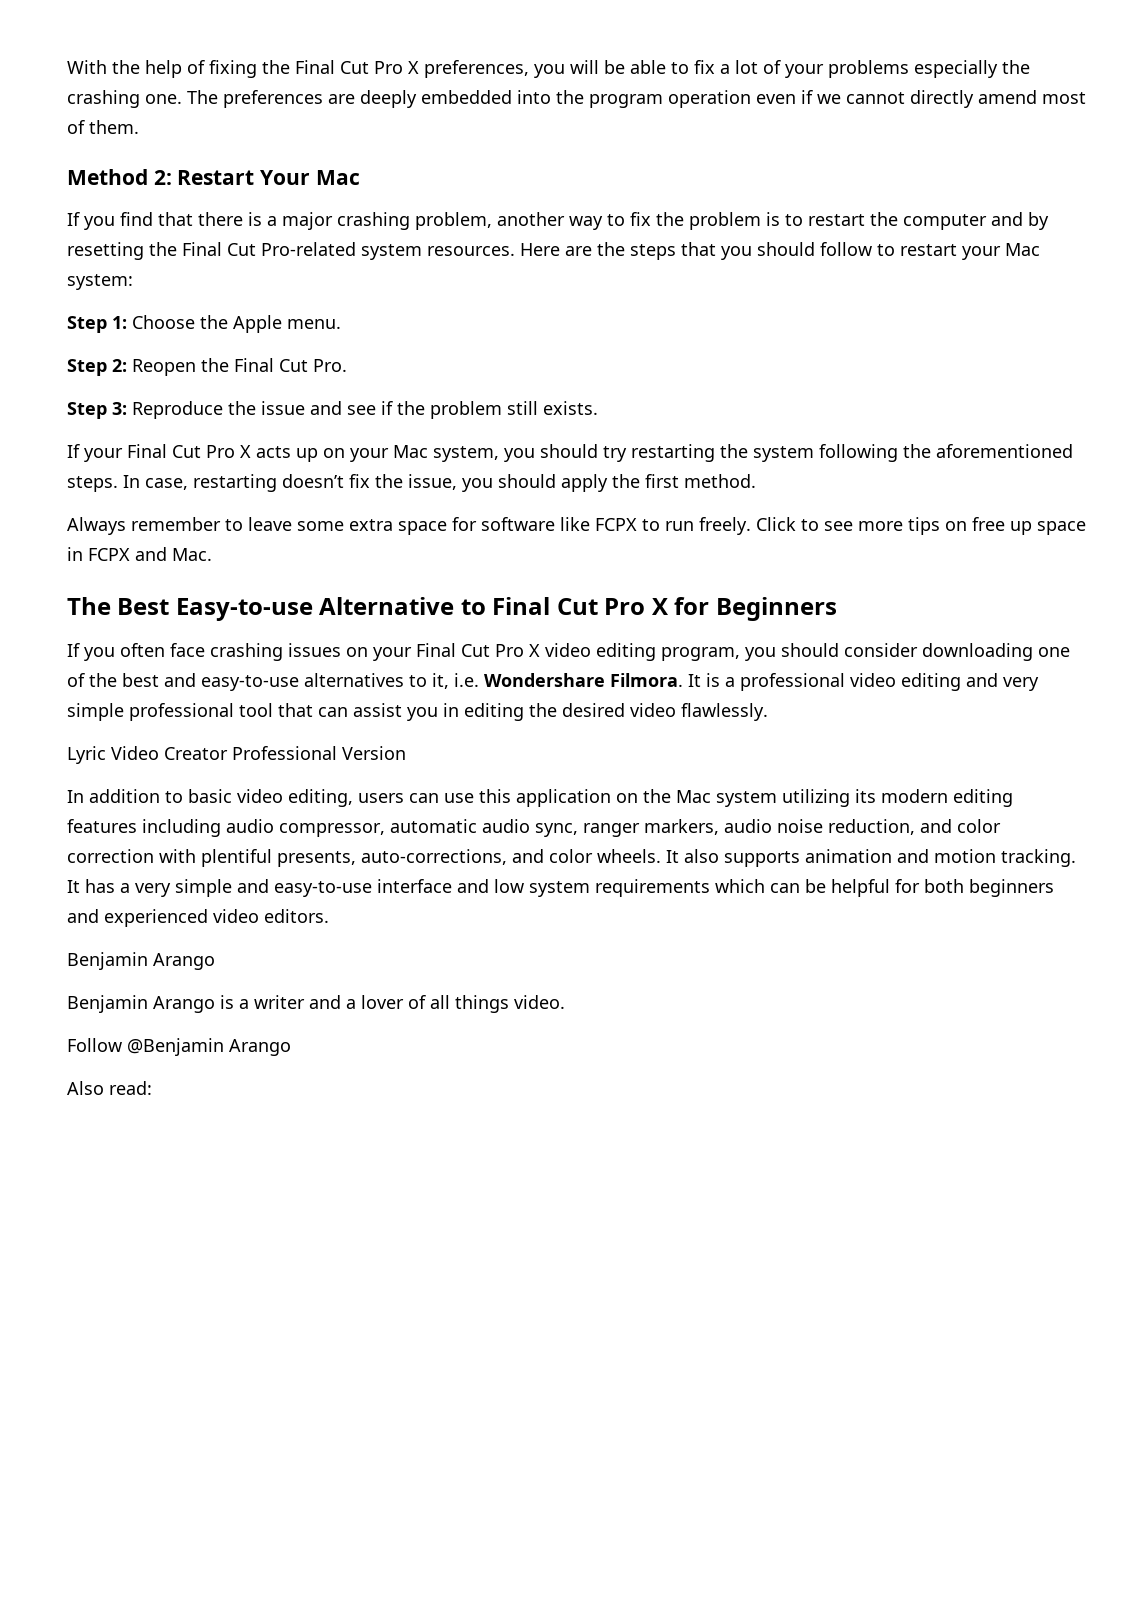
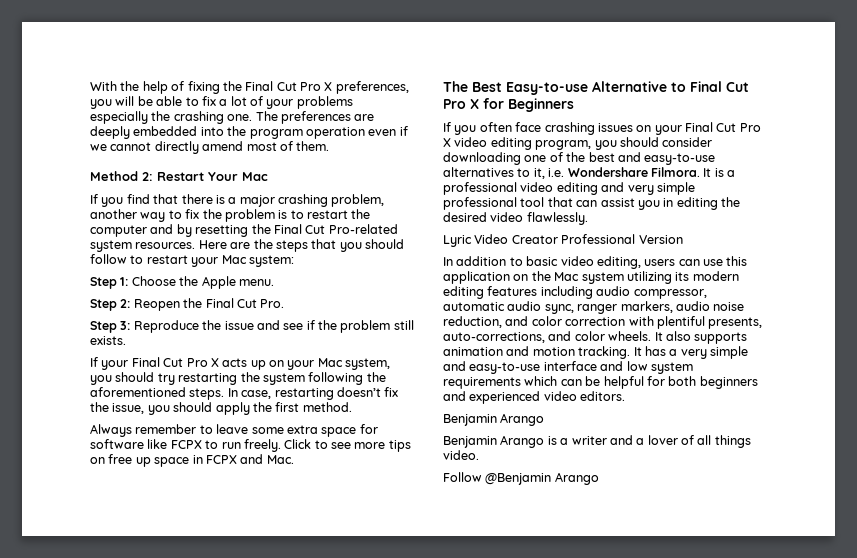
- Also read:

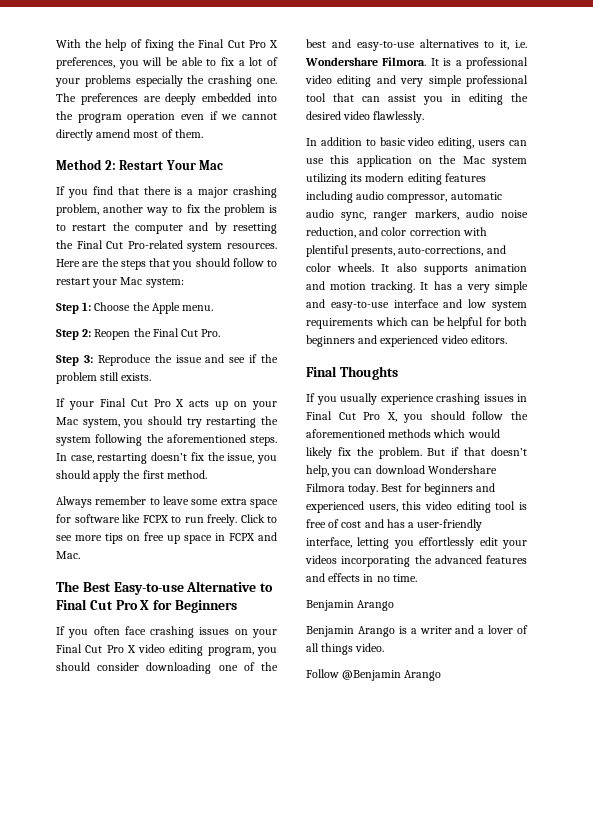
- Lyric Video Creator Professional Version
+ Final Thoughts
+ If you usually experience crashing issues in Final Cut Pro X, you should follow the aforementioned methods which would likely fix the problem. But if that doesn’t help, you can download Wondershare Filmora today. Best for beginners and experienced users, this video editing tool is free of cost and has a user-friendly interface, letting you effortlessly edit your videos incorporating the advanced features and effects in no time.

